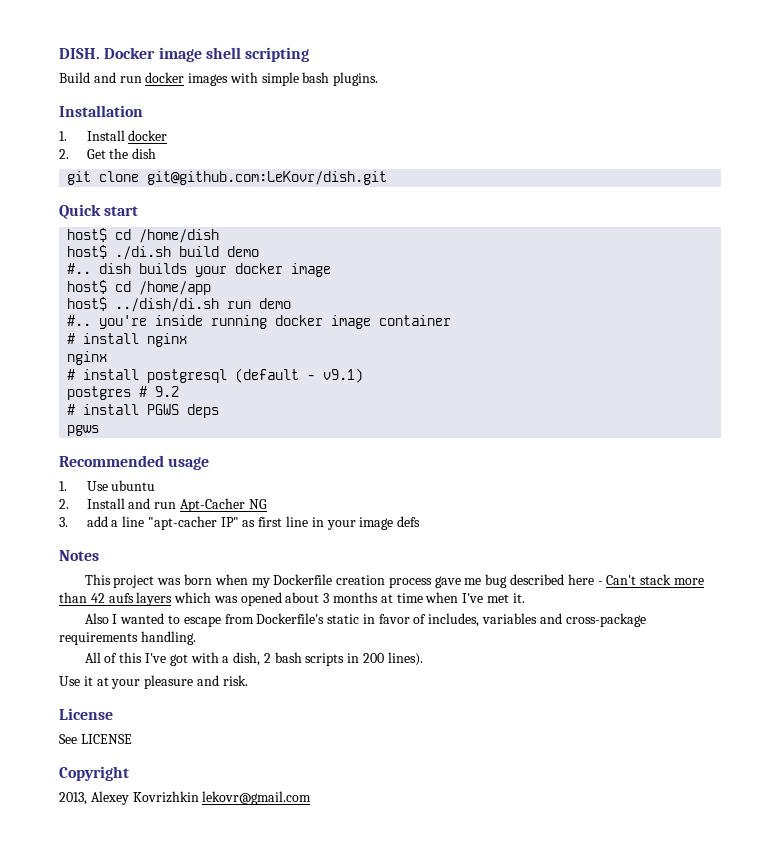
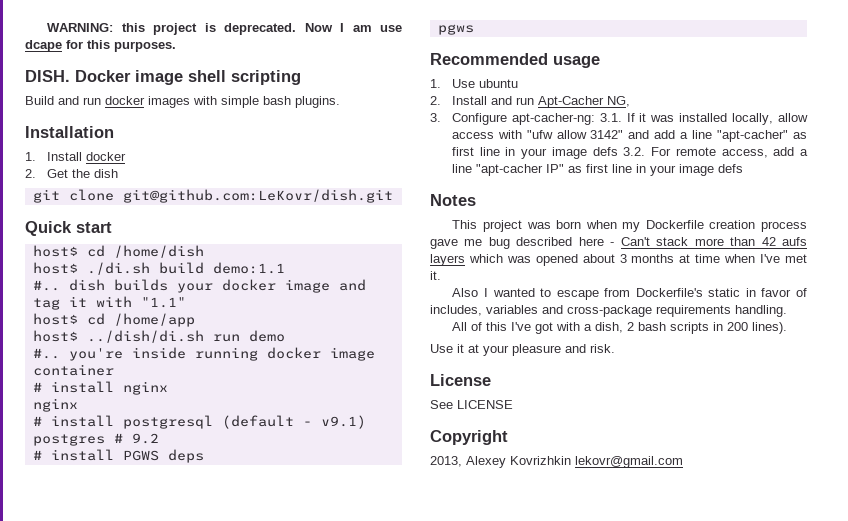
+ WARNING: this project is deprecated. Now I am use dcape for this purposes.
- host$ ./di.sh build demo
+ host$ ./di.sh build demo:1.1
- #.. dish builds your docker image
+ #.. dish builds your docker image and tag it with "1.1"
- 2. Install and run Apt-Cacher NG
+ 2. Install and run Apt-Cacher NG,
- 3. add a line "apt-cacher IP" as first line in your image defs
+ 3. Configure apt-cacher-ng: 3.1. If it was installed locally, allow access with "ufw allow 3142" and add a line "apt-cacher" as first line in your image defs 3.2. For remote access, add a line "apt-cacher IP" as first line in your image defs

